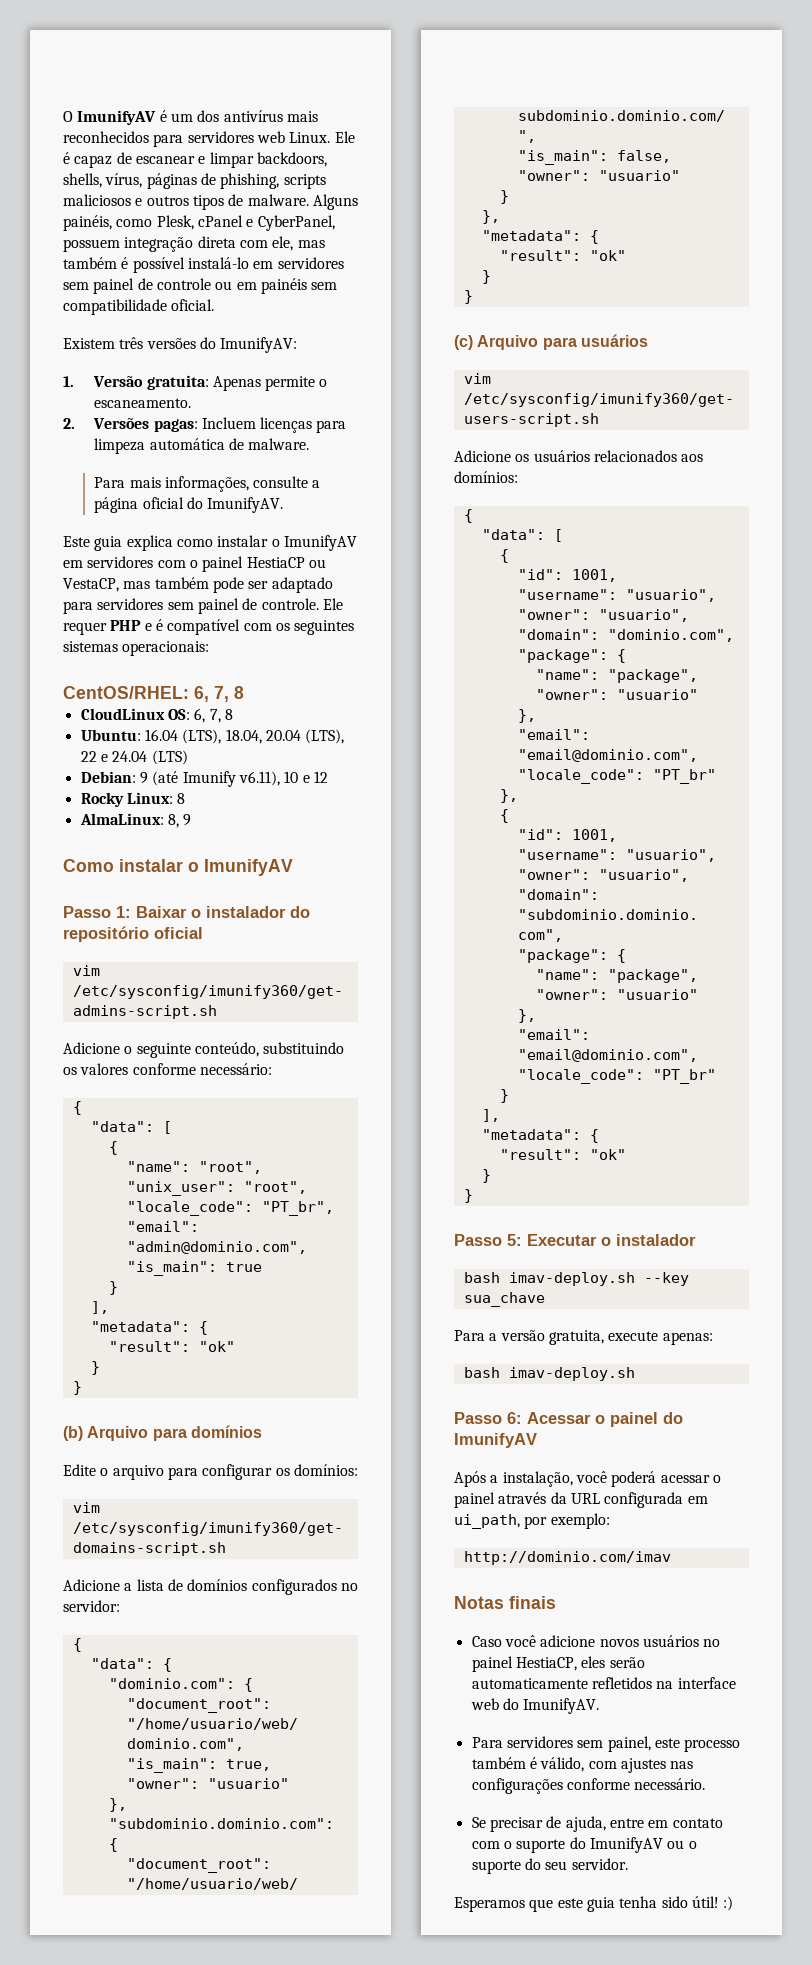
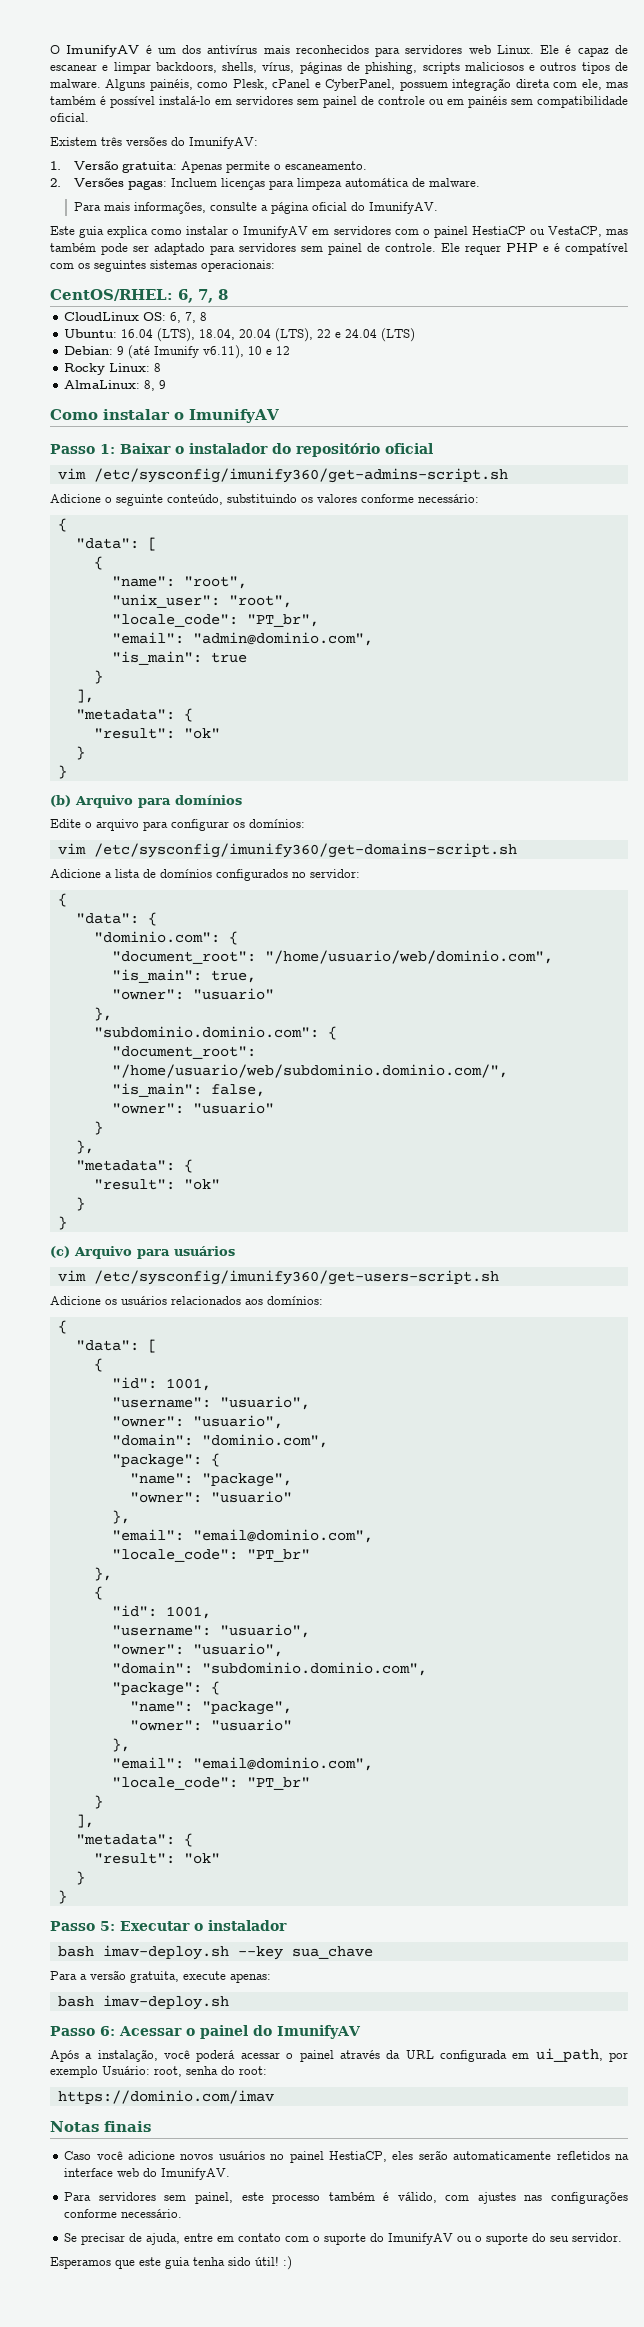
- Após a instalação, você poderá acessar o painel através da URL configurada em ui_path, por exemplo:
- http://dominio.com/imav
+ Após a instalação, você poderá acessar o painel através da URL configurada em ui_path, por exemplo Usuário: root, senha do root:
+ https://dominio.com/imav

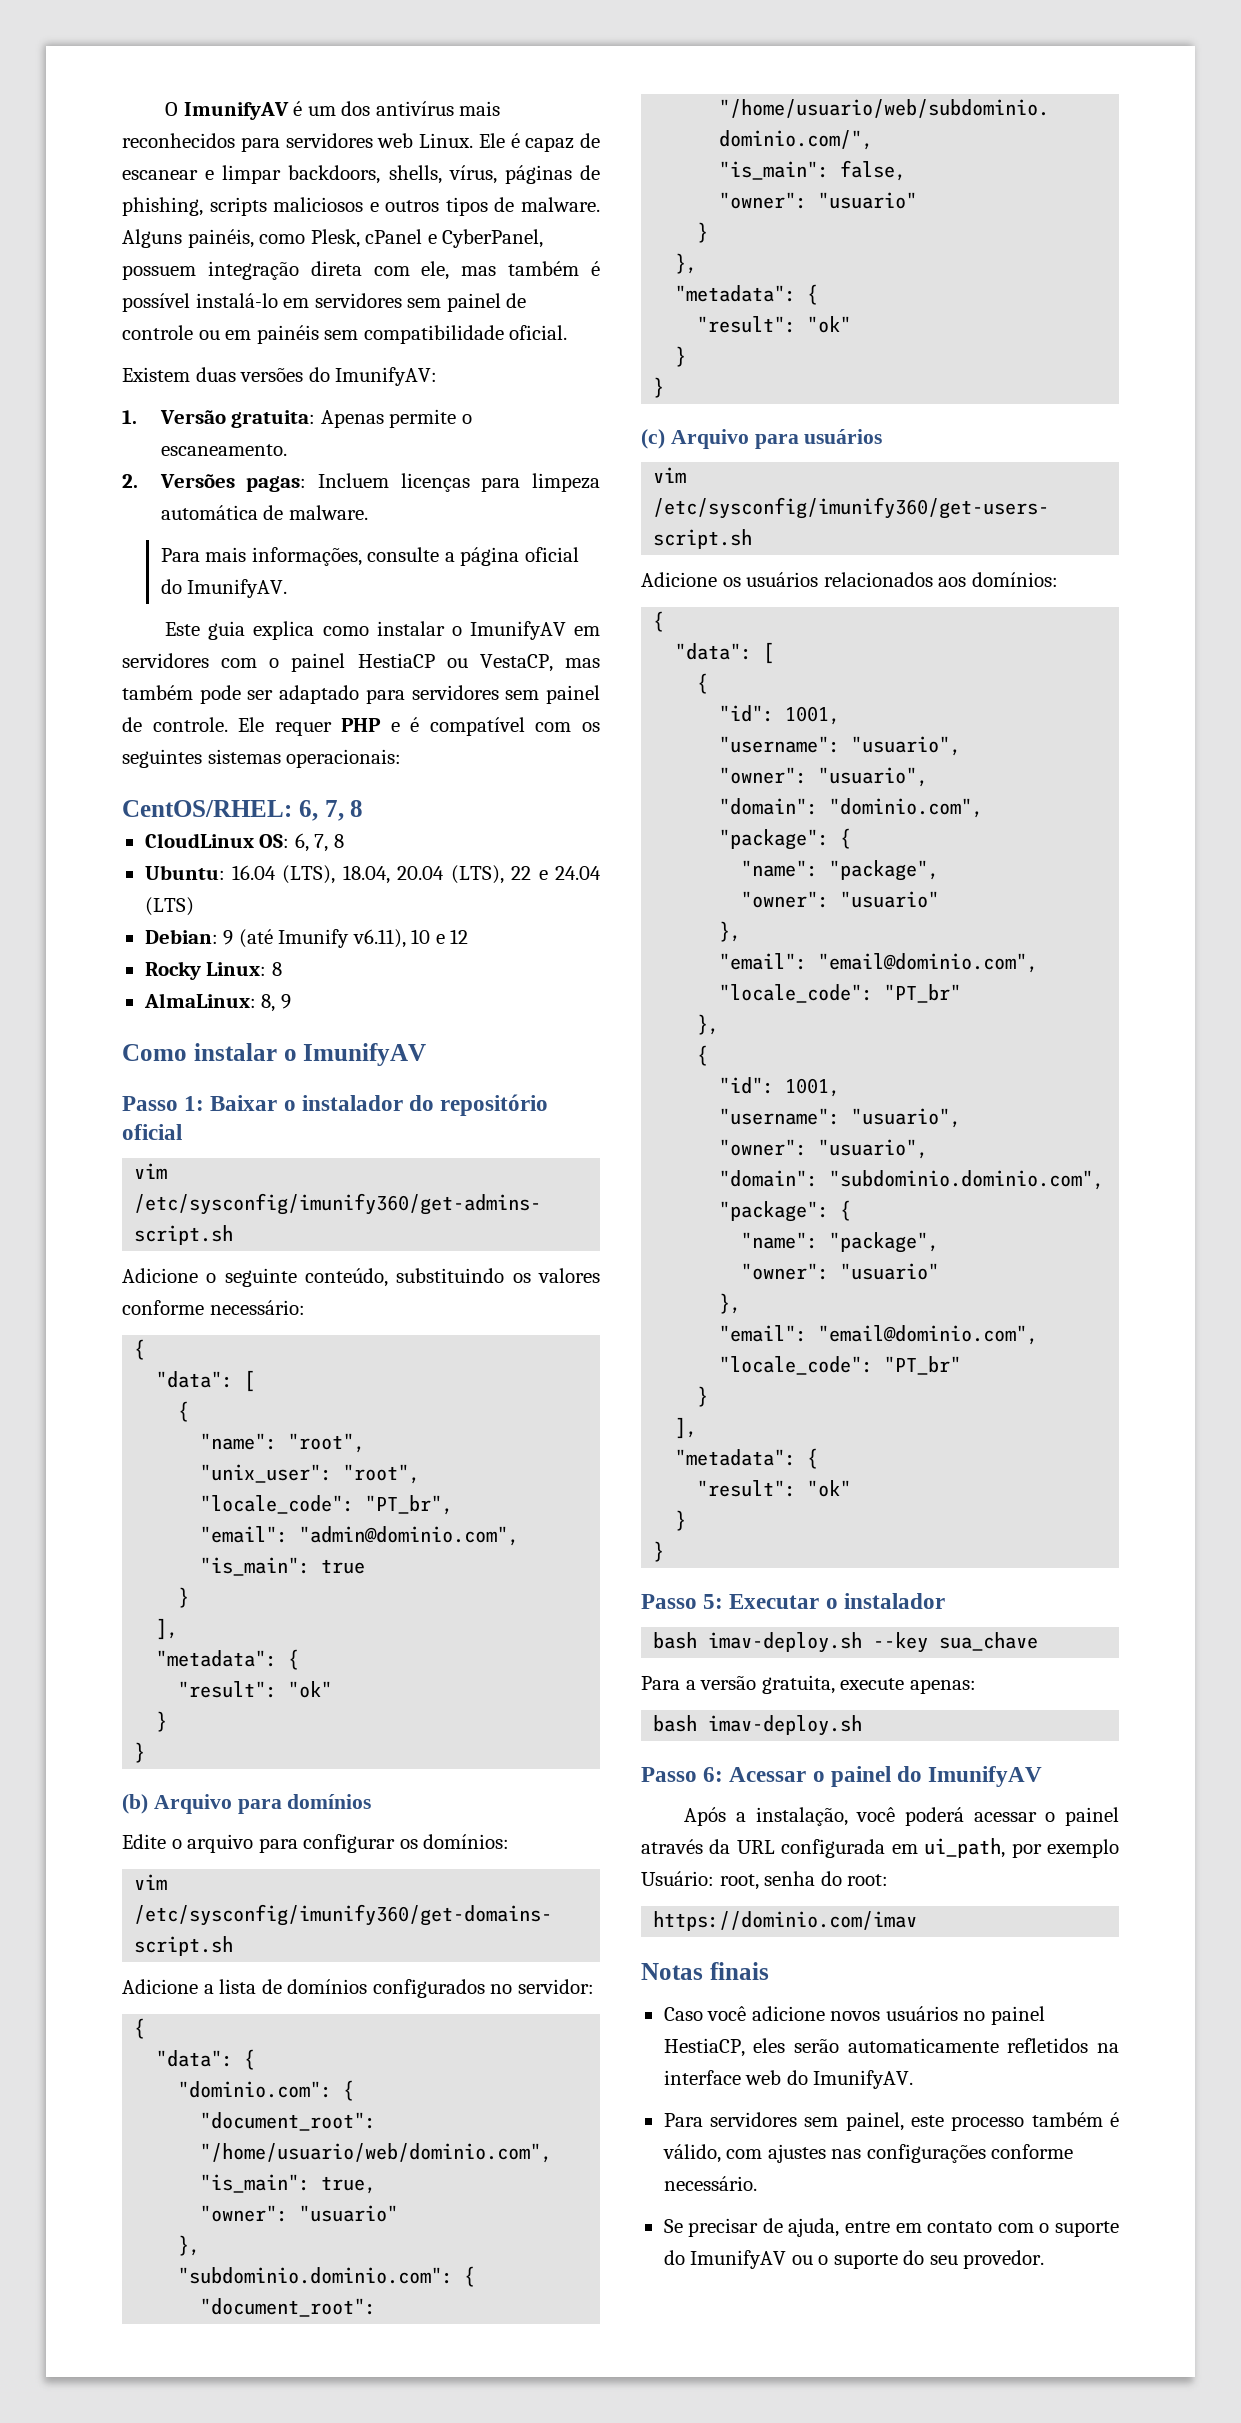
- Existem três versões do ImunifyAV:
+ Existem duas versões do ImunifyAV:
- Se precisar de ajuda, entre em contato com o suporte do ImunifyAV ou o suporte do seu servidor.
- Esperamos que este guia tenha sido útil! :)
+ Se precisar de ajuda, entre em contato com o suporte do ImunifyAV ou o suporte do seu provedor.

